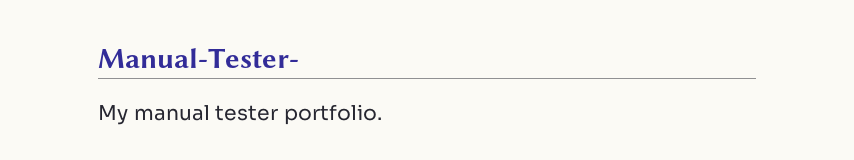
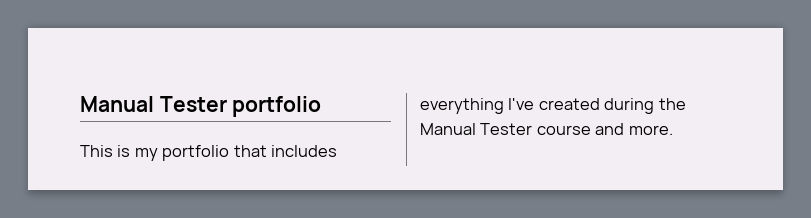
- Manual-Tester-
- My manual tester portfolio.
+ Manual Tester portfolio
+ This is my portfolio that includes everything I've created during the Manual Tester course and more.

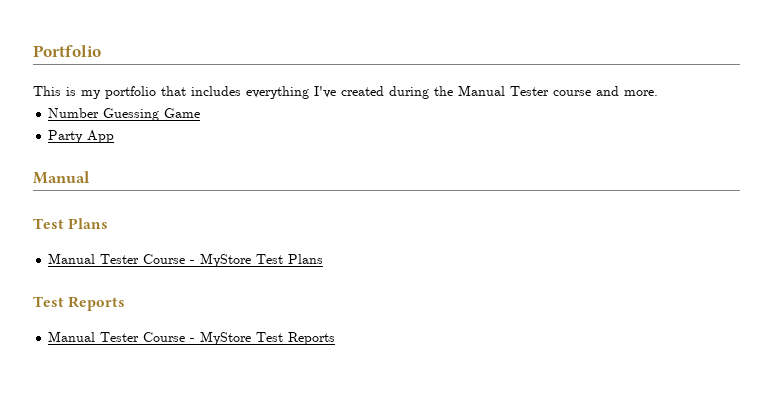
- Manual Tester portfolio
+ Portfolio
+ Number Guessing Game
+ Party App
+ Manual
+ Test Plans
+ Manual Tester Course - MyStore Test Plans
+ Test Reports
+ Manual Tester Course - MyStore Test Reports

